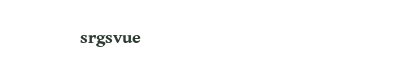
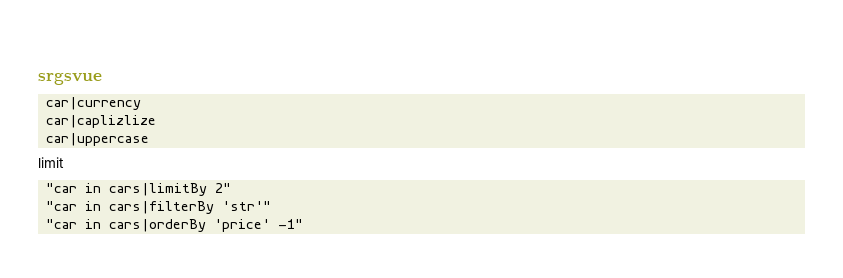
+ car|currency
+ car|caplizlize
+ car|uppercase
+ limit
+ "car in cars|limitBy 2"
+ "car in cars|filterBy 'str'"
+ "car in cars|orderBy 'price' -1"

